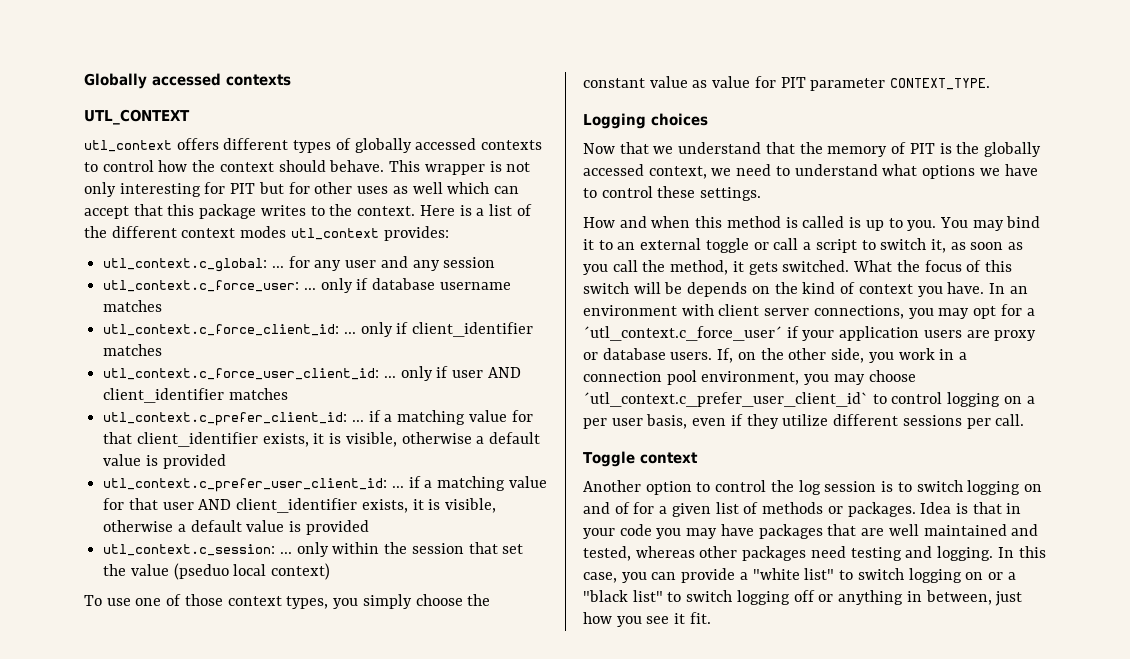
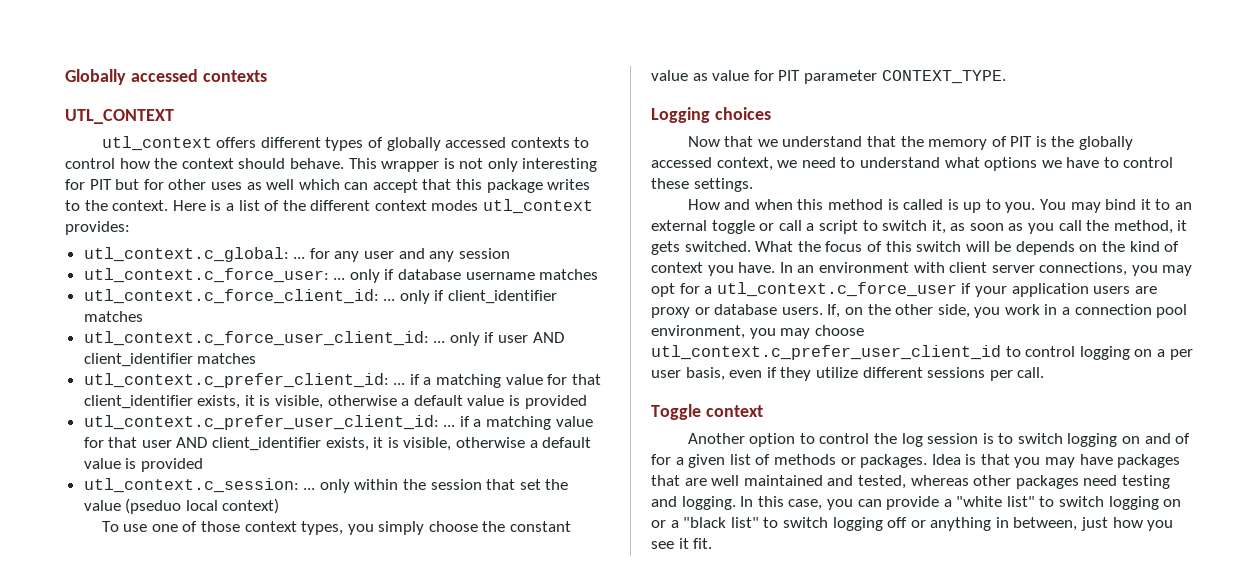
- In an environment with client server connections, you may opt for a ´utl_context.c_force_user´ if your application users are proxy or database users.
+ In an environment with client server connections, you may opt for a utl_context.c_force_user if your application users are proxy or database users.
- If, on the other side, you work in a connection pool environment, you may choose ´utl_context.c_prefer_user_client_id` to control logging on a per user basis, even if they utilize different sessions per call.
+ If, on the other side, you work in a connection pool environment, you may choose utl_context.c_prefer_user_client_id to control logging on a per user basis, even if they utilize different sessions per call.
- Idea is that in your code you may have packages that are well maintained and tested, whereas other packages need testing and logging.
+ Idea is that you may have packages that are well maintained and tested, whereas other packages need testing and logging.

